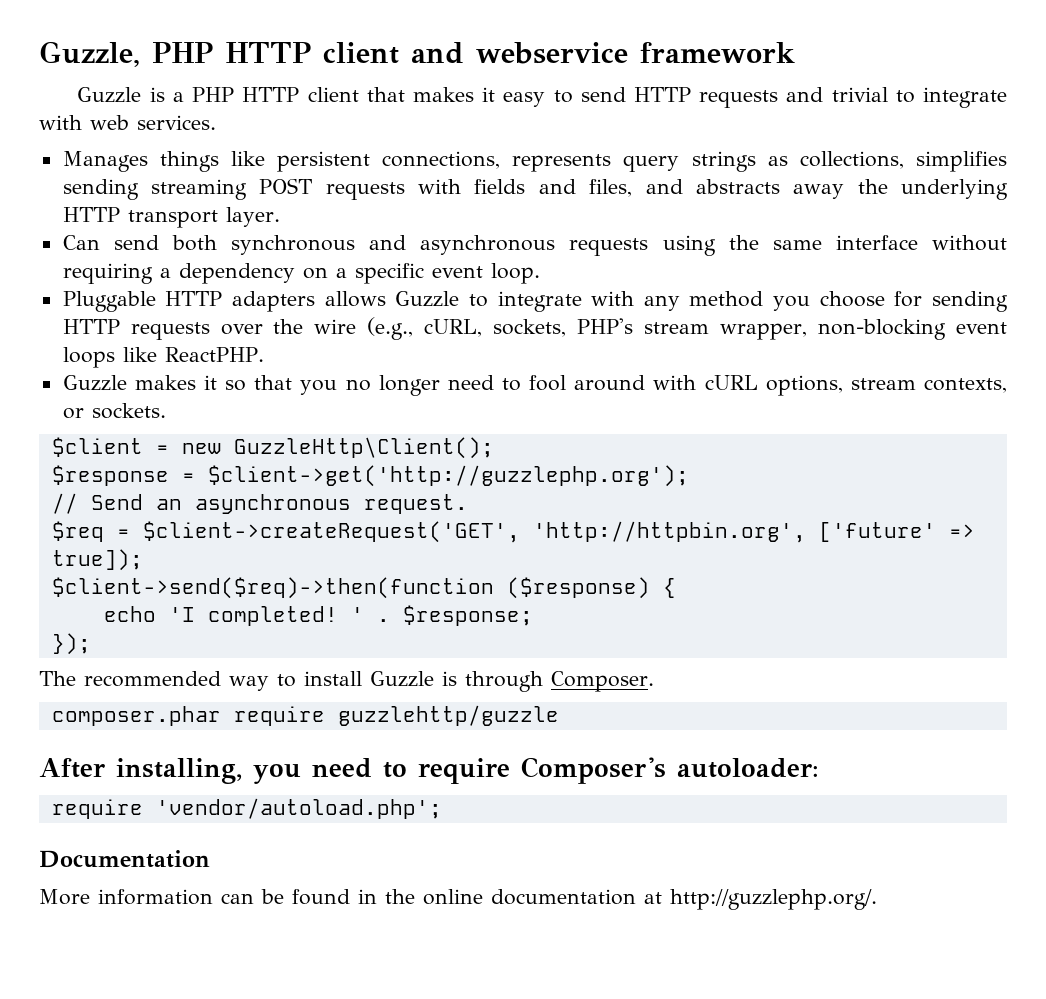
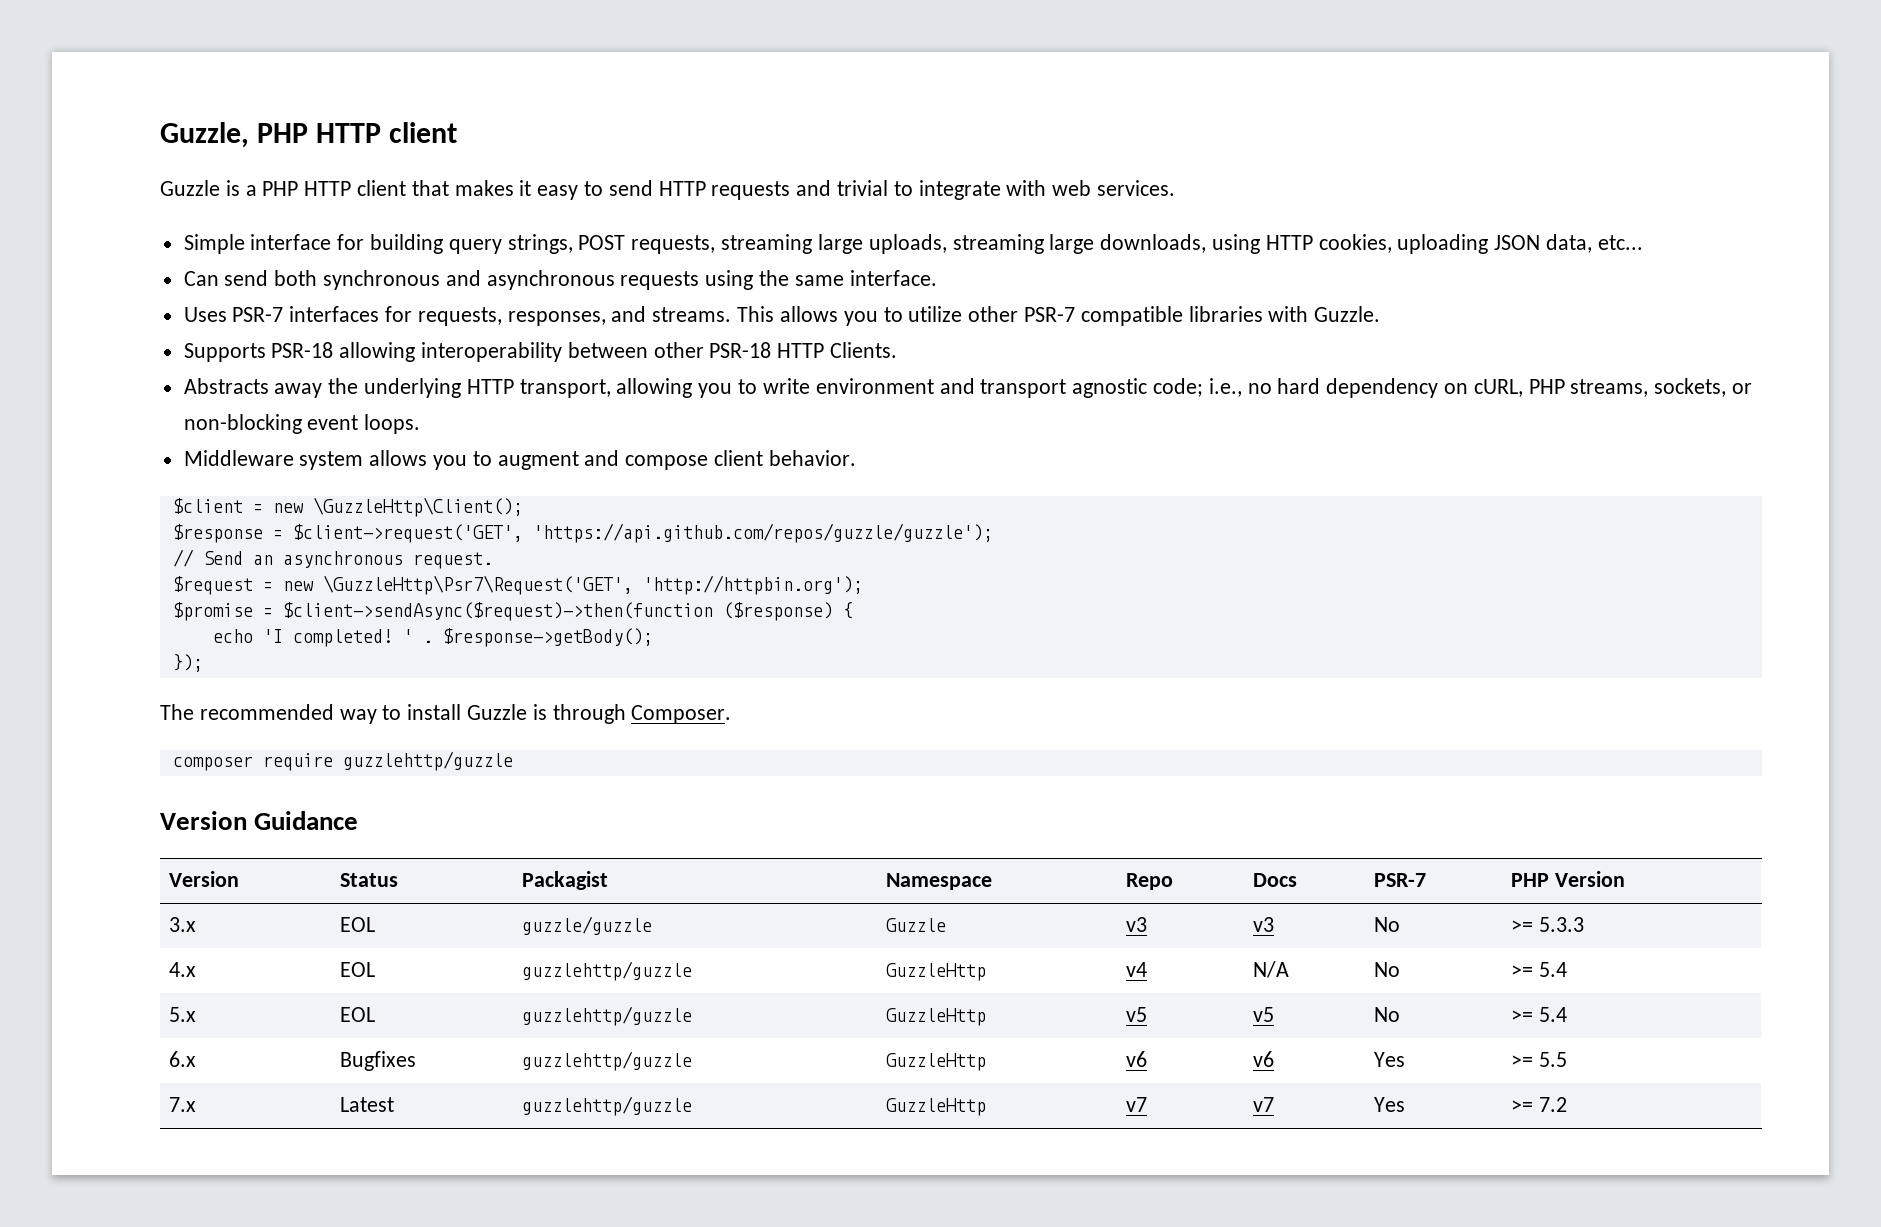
- Guzzle, PHP HTTP client and webservice framework
+ Guzzle, PHP HTTP client
- Manages things like persistent connections, represents query strings as collections, simplifies sending streaming POST requests with fields and files, and abstracts away the underlying HTTP transport layer.
+ Simple interface for building query strings, POST requests, streaming large uploads, streaming large downloads, using HTTP cookies, uploading JSON data, etc...
- Can send both synchronous and asynchronous requests using the same interface without requiring a dependency on a specific event loop.
- Pluggable HTTP adapters allows Guzzle to integrate with any method you choose for sending HTTP requests over the wire (e.g., cURL, sockets, PHP's stream wrapper, non-blocking event loops like ReactPHP.
- Guzzle makes it so that you no longer need to fool around with cURL options, stream contexts, or sockets.
+ Can send both synchronous and asynchronous requests using the same interface.
+ Uses PSR-7 interfaces for requests, responses, and streams. This allows you to utilize other PSR-7 compatible libraries with Guzzle.
+ Supports PSR-18 allowing interoperability between other PSR-18 HTTP Clients.
+ Abstracts away the underlying HTTP transport, allowing you to write environment and transport agnostic code; i.e., no hard dependency on cURL, PHP streams, sockets, or non-blocking event loops.
+ Middleware system allows you to augment and compose client behavior.
- $client = new GuzzleHttp\Client();
+ $client = new \GuzzleHttp\Client();
- $response = $client->get('http://guzzlephp.org');
+ $response = $client->request('GET', 'https://api.github.com/repos/guzzle/guzzle');
- $req = $client->createRequest('GET', 'http://httpbin.org', ['future' => true]);
- $client->send($req)->then(function ($response) {
+ $request = new \GuzzleHttp\Psr7\Request('GET', 'http://httpbin.org');
+ $promise = $client->sendAsync($request)->then(function ($response) {
- $response;
+ $response->getBody();
- composer.phar require guzzlehttp/guzzle
+ composer require guzzlehttp/guzzle
- After installing, you need to require Composer's autoloader:
- require 'vendor/autoload.php';
- Documentation
- More information can be found in the online documentation at http://guzzlephp.org/.
+ Version Guidance
+ Version | Status | Packagist | Namespace | Repo | Docs | PSR-7 | PHP Version
+ 3.x | EOL | guzzle/guzzle | Guzzle | v3 | v3 | No | >= 5.3.3
+ 4.x | EOL | guzzlehttp/guzzle | GuzzleHttp | v4 | N/A | No | >= 5.4
+ 5.x | EOL | guzzlehttp/guzzle | GuzzleHttp | v5 | v5 | No | >= 5.4
+ 6.x | Bugfixes | guzzlehttp/guzzle | GuzzleHttp | v6 | v6 | Yes | >= 5.5
+ 7.x | Latest | guzzlehttp/guzzle | GuzzleHttp | v7 | v7 | Yes | >= 7.2

